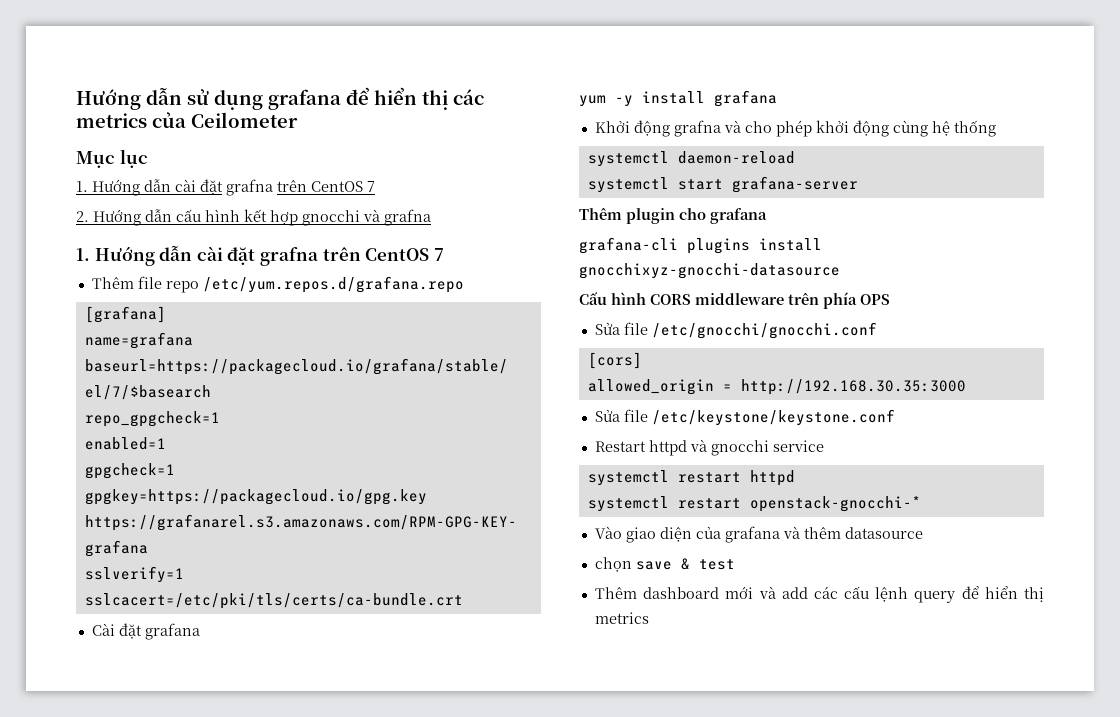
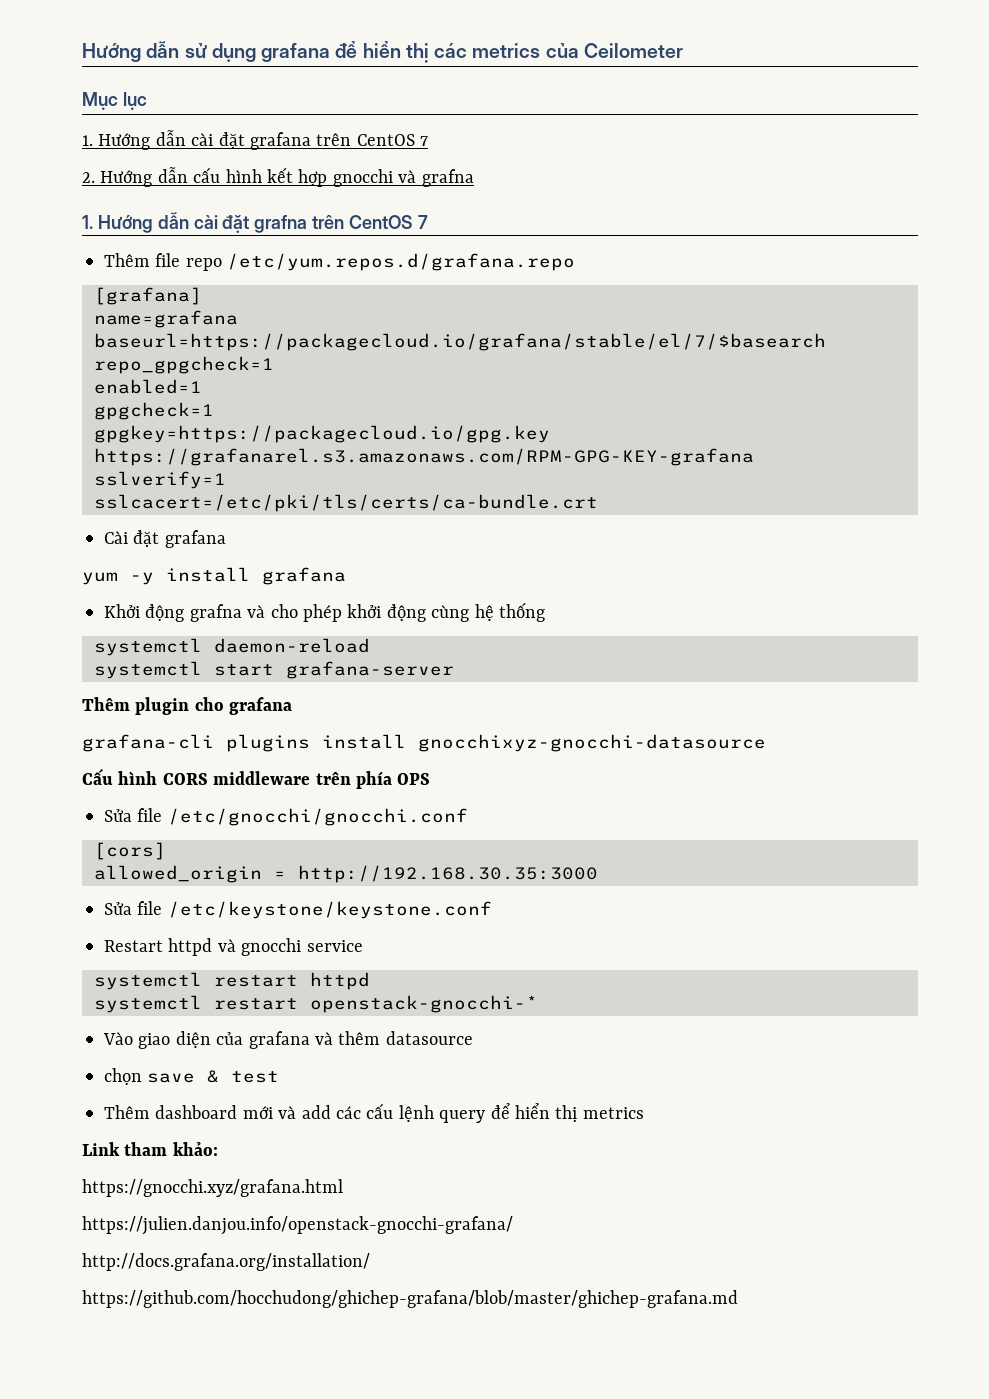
  Mục lục
- 1. Hướng dẫn cài đặt grafna trên CentOS 7
+ 1. Hướng dẫn cài đặt grafana trên CentOS 7
+ Link tham khảo:
+ https://gnocchi.xyz/grafana.html
+ https://julien.danjou.info/openstack-gnocchi-grafana/
+ http://docs.grafana.org/installation/
+ https://github.com/hocchudong/ghichep-grafana/blob/master/ghichep-grafana.md

